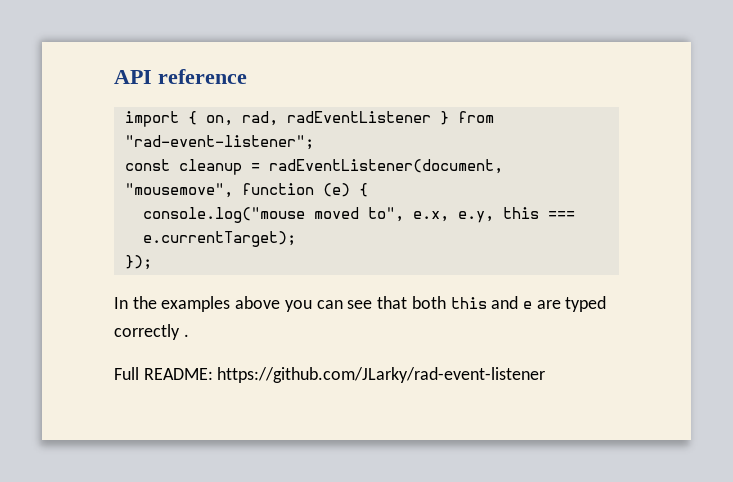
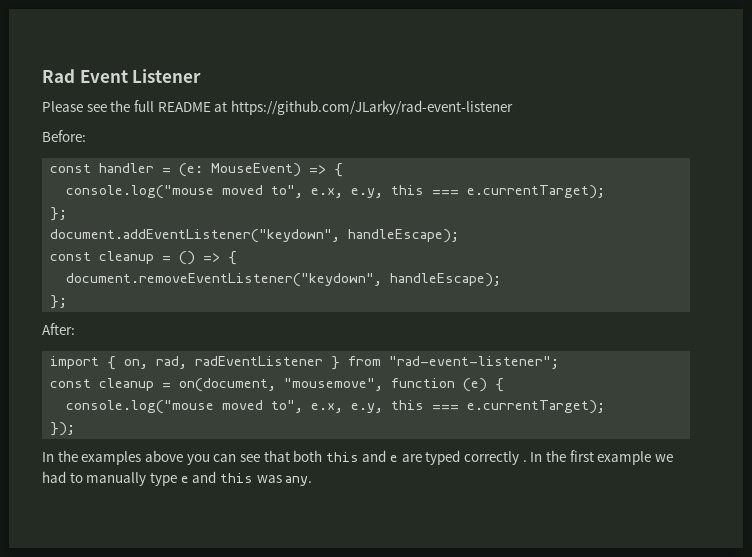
- API reference
+ Rad Event Listener
+ Please see the full README at https://github.com/JLarky/rad-event-listener
+ Before:
+ const handler = (e: MouseEvent) => {
+ console.log("mouse moved to", e.x, e.y, this === e.currentTarget);
+ };
+ document.addEventListener("keydown", handleEscape);
+ const cleanup = () => {
+ document.removeEventListener("keydown", handleEscape);
+ };
+ After:
- const cleanup = radEventListener(document, "mousemove", function (e) {
+ const cleanup = on(document, "mousemove", function (e) {
- In the examples above you can see that both this and e are typed correctly .
- Full README: https://github.com/JLarky/rad-event-listener
+ In the examples above you can see that both this and e are typed correctly . In the first example we had to manually type e and this was any.

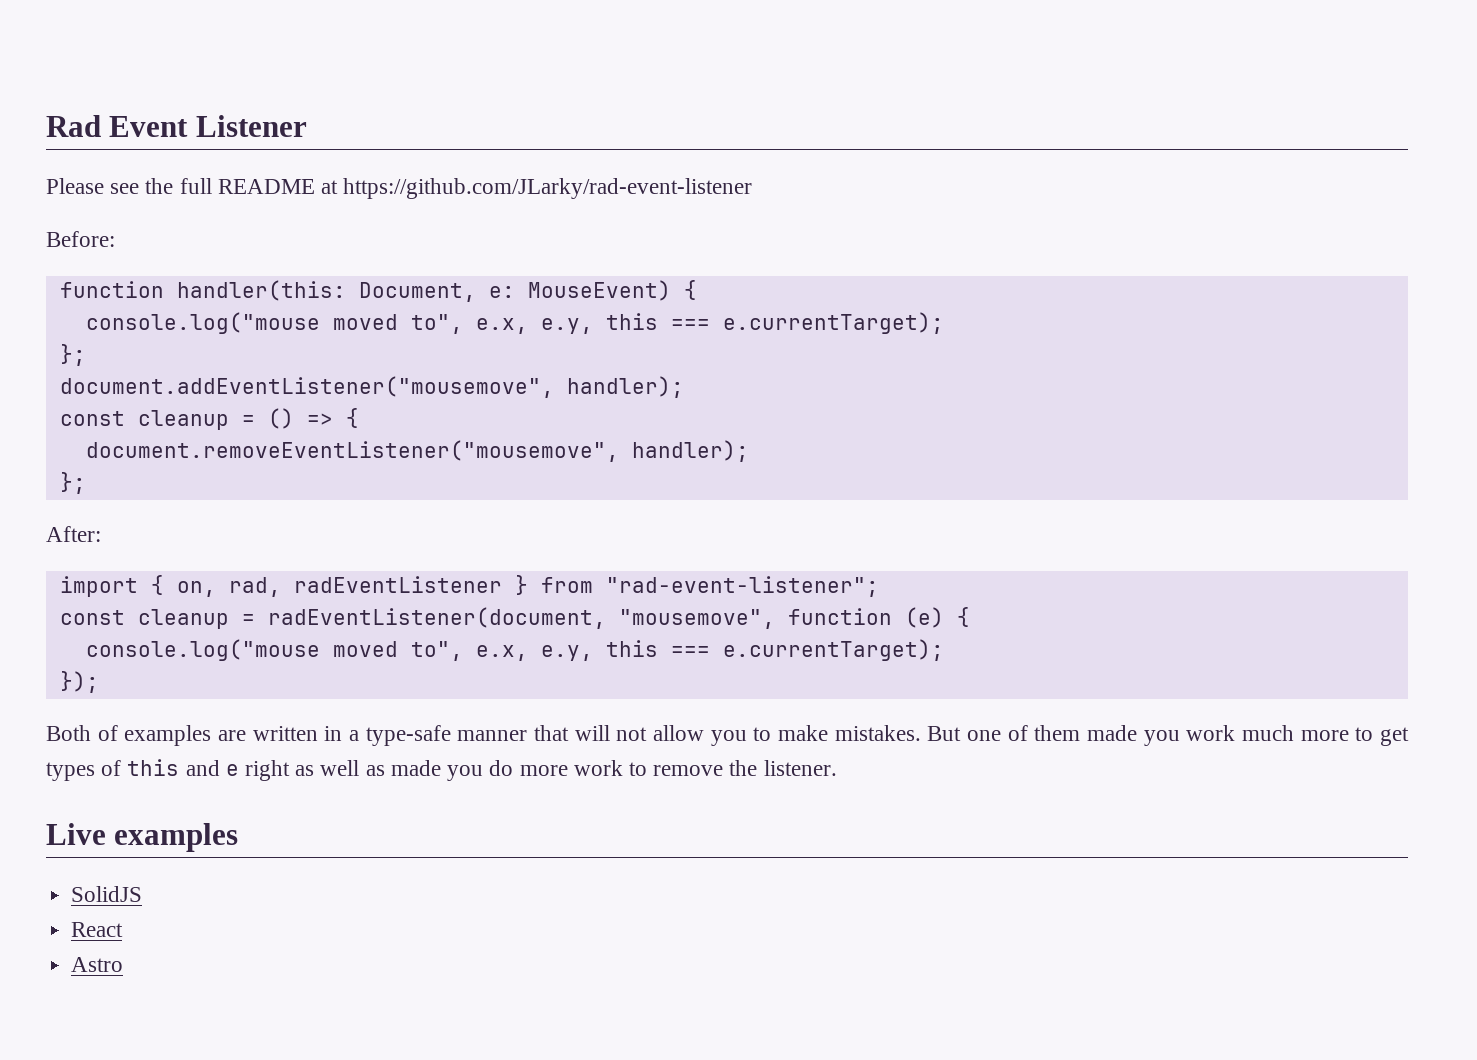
- const handler = (e: MouseEvent) => {
+ function handler(this: Document, e: MouseEvent) {
- document.addEventListener("keydown", handleEscape);
+ document.addEventListener("mousemove", handler);
- document.removeEventListener("keydown", handleEscape);
+ document.removeEventListener("mousemove", handler);
- const cleanup = on(document, "mousemove", function (e) {
+ const cleanup = radEventListener(document, "mousemove", function (e) {
- In the examples above you can see that both this and e are typed correctly . In the first example we had to manually type e and this was any.
+ Both of examples are written in a type-safe manner that will not allow you to make mistakes. But one of them made you work much more to get types of this and e right as well as made you do more work to remove the listener.
+ Live examples
+ SolidJS
+ React
+ Astro

